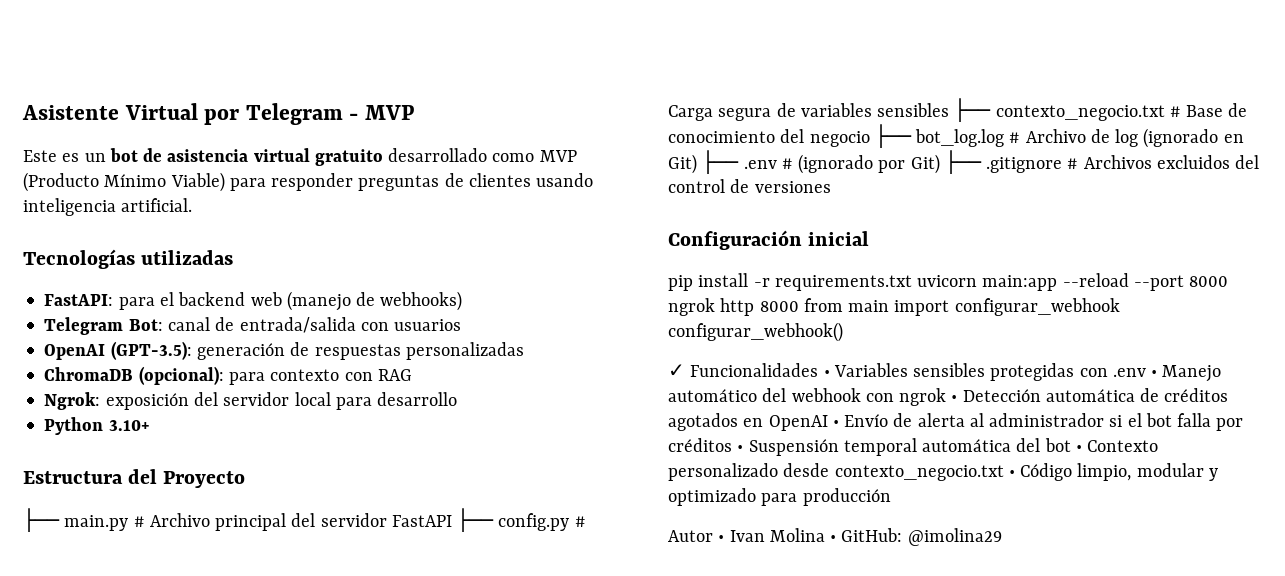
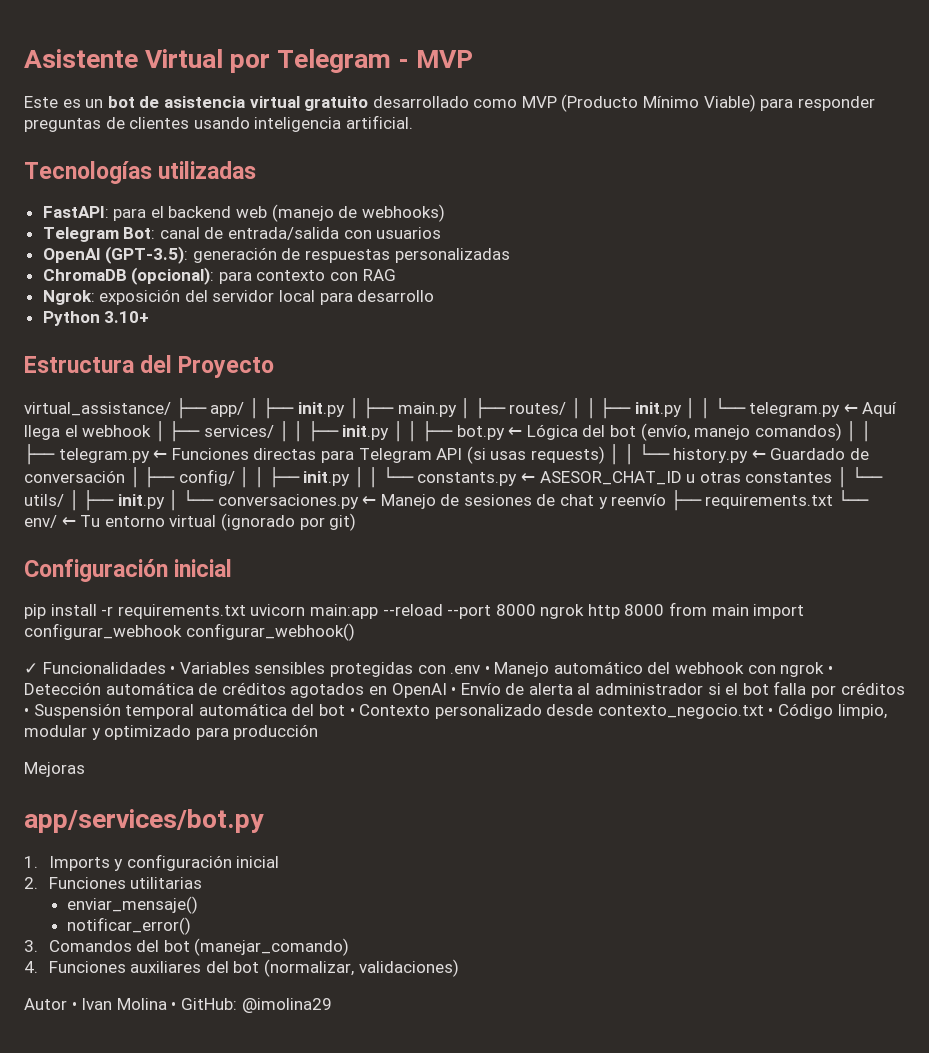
- ├── main.py # Archivo principal del servidor FastAPI ├── config.py # Carga segura de variables sensibles ├── contexto_negocio.txt # Base de conocimiento del negocio ├── bot_log.log # Archivo de log (ignorado en Git) ├── .env # (ignorado por Git) ├── .gitignore # Archivos excluidos del control de versiones
+ virtual_assistance/ ├── app/ │ ├── init.py │ ├── main.py │ ├── routes/ │ │ ├── init.py │ │ └── telegram.py ← Aquí llega el webhook │ ├── services/ │ │ ├── init.py │ │ ├── bot.py ← Lógica del bot (envío, manejo comandos) │ │ ├── telegram.py ← Funciones directas para Telegram API (si usas requests) │ │ └── history.py ← Guardado de conversación │ ├── config/ │ │ ├── init.py │ │ └── constants.py ← ASESOR_CHAT_ID u otras constantes │ └── utils/ │ ├── init.py │ └── conversaciones.py ← Manejo de sesiones de chat y reenvío ├── requirements.txt └── env/ ← Tu entorno virtual (ignorado por git)
+ Mejoras
+ app/services/bot.py
+ 1. Imports y configuración inicial
+ 2. Funciones utilitarias
+ enviar_mensaje()
+ notificar_error()
+ 3. Comandos del bot (manejar_comando)
+ 4. Funciones auxiliares del bot (normalizar, validaciones)

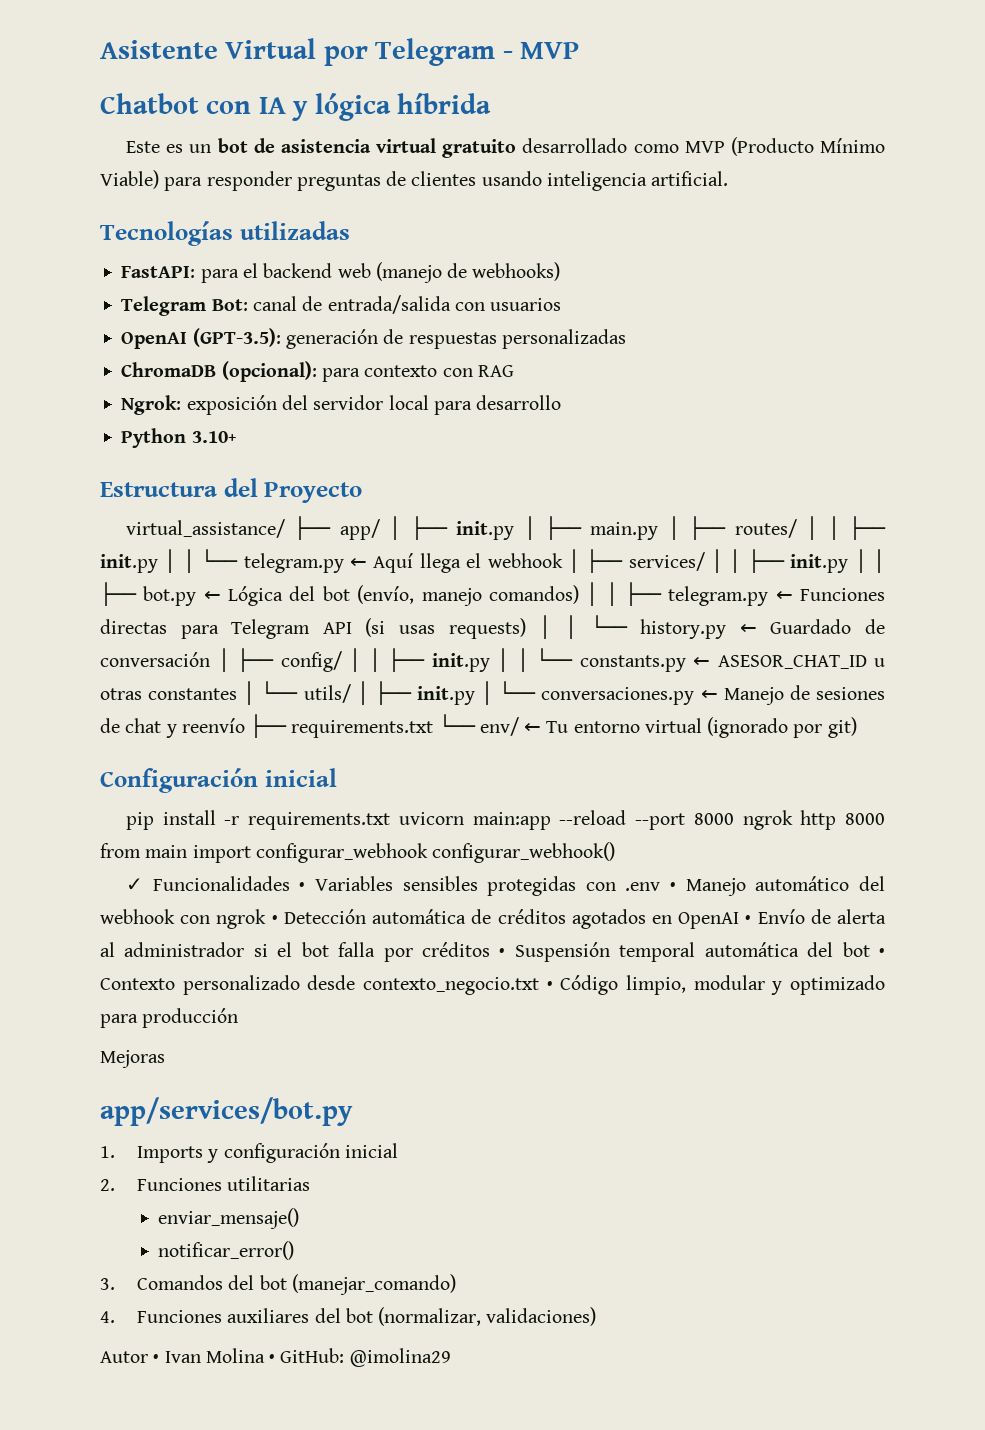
+ Chatbot con IA y lógica híbrida

